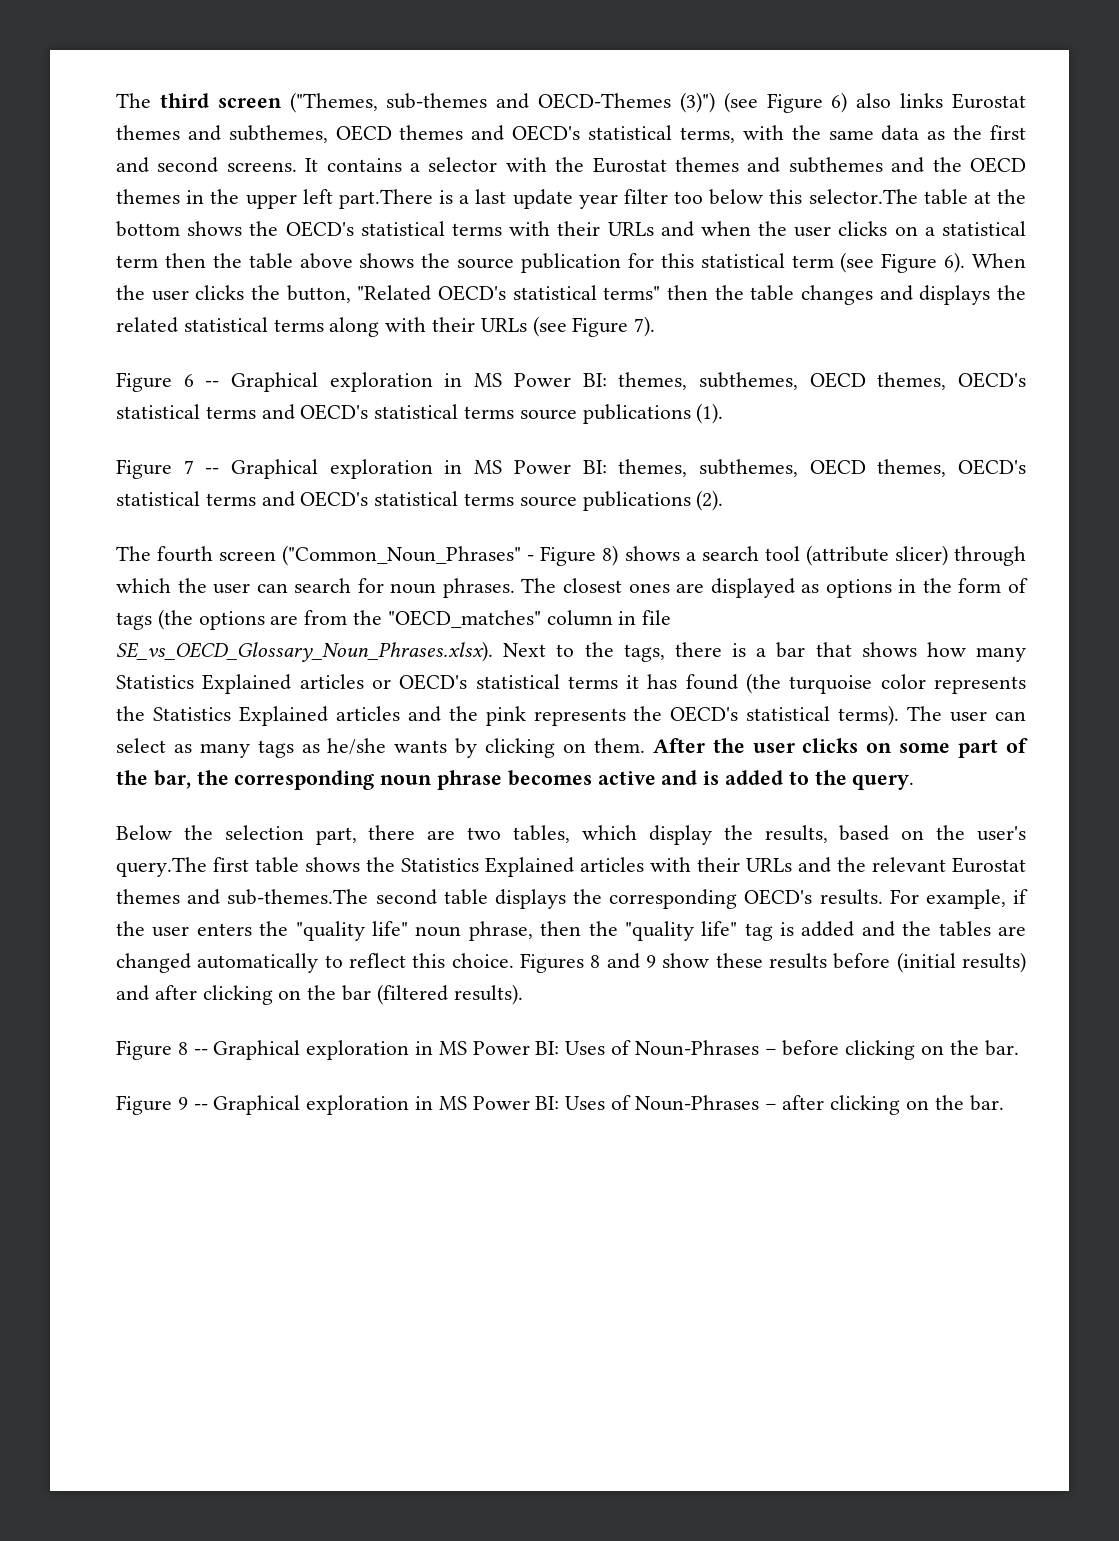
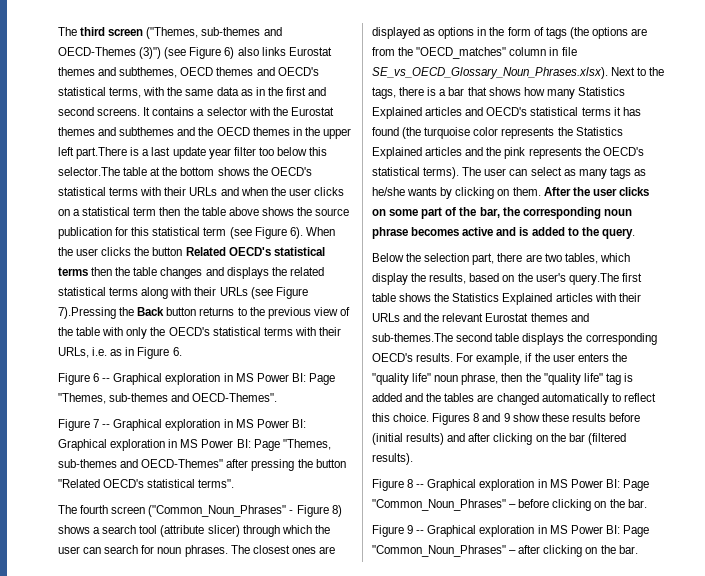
- The third screen ("Themes, sub-themes and OECD-Themes (3)") (see Figure 6) also links Eurostat themes and subthemes, OECD themes and OECD's statistical terms, with the same data as the first and second screens.
+ The third screen ("Themes, sub-themes and OECD-Themes (3)") (see Figure 6) also links Eurostat themes and subthemes, OECD themes and OECD's statistical terms, with the same data as in the first and second screens.
- When the user clicks the button, "Related OECD's statistical terms" then the table changes and displays the related statistical terms along with their URLs (see Figure 7).
+ When the user clicks the button Related OECD's statistical terms then the table changes and displays the related statistical terms along with their URLs (see Figure 7).Pressing the Back button returns to the previous view of the table with only the OECD's statistical terms with their URLs, i.e. as in Figure 6.
- Figure 6 -- Graphical exploration in MS Power BI: themes, subthemes, OECD themes, OECD's statistical terms and OECD's statistical terms source publications (1).
+ Figure 6 -- Graphical exploration in MS Power BI: Page "Themes, sub-themes and OECD-Themes".
- Figure 7 -- Graphical exploration in MS Power BI: themes, subthemes, OECD themes, OECD's statistical terms and OECD's statistical terms source publications (2).
+ Figure 7 -- Graphical exploration in MS Power BI: Graphical exploration in MS Power BI: Page "Themes, sub-themes and OECD-Themes" after pressing the button "Related OECD's statistical terms".
- The closest ones are displayed as options in the form of tags (the options are from the "OECD_matches" column in file SE_vs_OECD_Glossary_Noun_Phrases.xlsx). Next to the tags, there is a bar that shows how many Statistics Explained articles or OECD's statistical terms it has found (the turquoise color represents the Statistics Explained articles and the pink represents the OECD's statistical terms).
+ The closest ones are displayed as options in the form of tags (the options are from the "OECD_matches" column in file SE_vs_OECD_Glossary_Noun_Phrases.xlsx). Next to the tags, there is a bar that shows how many Statistics Explained articles and OECD's statistical terms it has found (the turquoise color represents the Statistics Explained articles and the pink represents the OECD's statistical terms).
- Figure 8 -- Graphical exploration in MS Power BI: Uses of Noun-Phrases – before clicking on the bar.
+ Figure 8 -- Graphical exploration in MS Power BI: Page "Common_Noun_Phrases" – before clicking on the bar.
- Figure 9 -- Graphical exploration in MS Power BI: Uses of Noun-Phrases – after clicking on the bar.
+ Figure 9 -- Graphical exploration in MS Power BI: Page "Common_Noun_Phrases" – after clicking on the bar.

